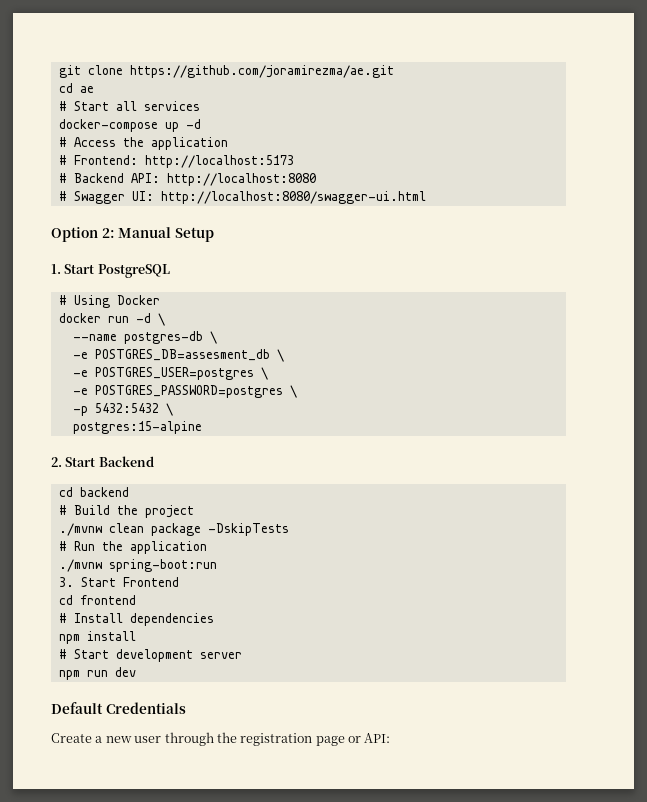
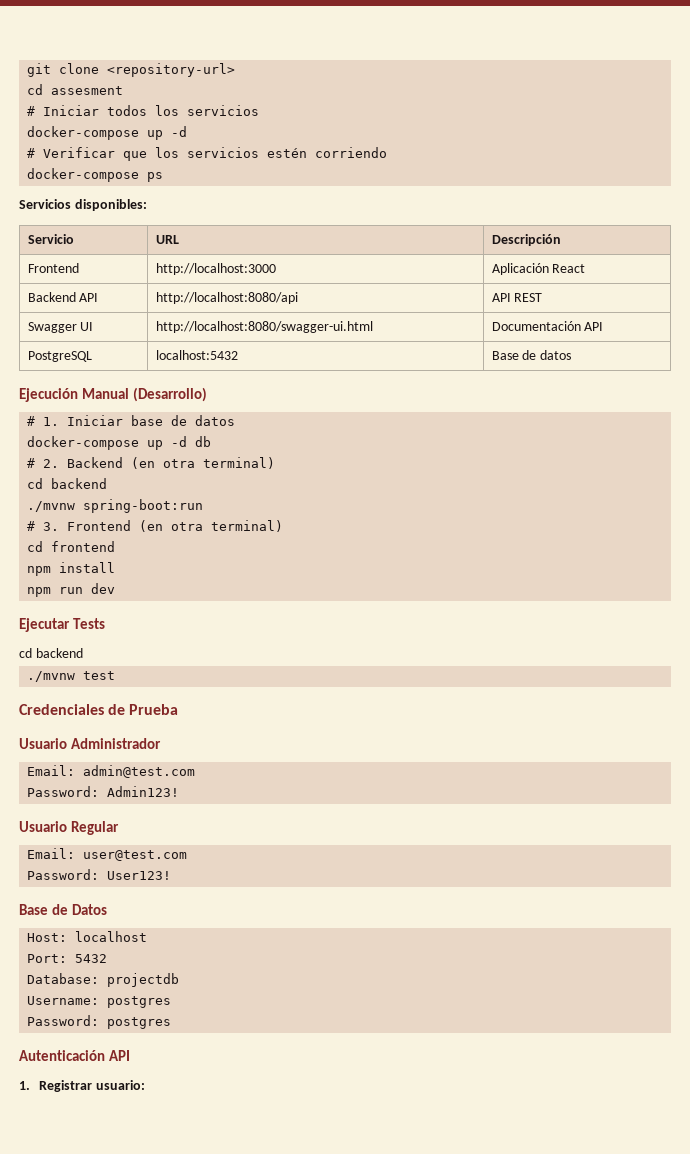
- git clone https://github.com/joramirezma/ae.git
- cd ae
- # Start all services
+ git clone <repository-url>
+ cd assesment
+ # Iniciar todos los servicios
- # Access the application
- # Frontend: http://localhost:5173
- # Backend API: http://localhost:8080
- # Swagger UI: http://localhost:8080/swagger-ui.html
- Option 2: Manual Setup
- 1. Start PostgreSQL
- # Using Docker
- docker run -d \
- --name postgres-db \
- -e POSTGRES_DB=assesment_db \
- -e POSTGRES_USER=postgres \
- -e POSTGRES_PASSWORD=postgres \
- -p 5432:5432 \
- postgres:15-alpine
- 2. Start Backend
+ # Verificar que los servicios estén corriendo
+ docker-compose ps
+ Servicios disponibles:
+ Servicio | URL | Descripción
+ Frontend | http://localhost:3000 | Aplicación React
+ Backend API | http://localhost:8080/api | API REST
+ Swagger UI | http://localhost:8080/swagger-ui.html | Documentación API
+ PostgreSQL | localhost:5432 | Base de datos
+ Ejecución Manual (Desarrollo)
+ # 1. Iniciar base de datos
+ docker-compose up -d db
+ # 2. Backend (en otra terminal)
  cd backend
- # Build the project
- ./mvnw clean package -DskipTests
- # Run the application
- 3. Start Frontend
+ # 3. Frontend (en otra terminal)
- # Install dependencies
- # Start development server
- Default Credentials
- Create a new user through the registration page or API:
+ Ejecutar Tests
+ cd backend
+ ./mvnw test
+ Credenciales de Prueba
+ Usuario Administrador
+ Email: admin@test.com
+ Password: Admin123!
+ Usuario Regular
+ Email: user@test.com
+ Password: User123!
+ Base de Datos
+ Host: localhost
+ Port: 5432
+ Database: projectdb
+ Username: postgres
+ Password: postgres
+ Autenticación API
+ 1. Registrar usuario:

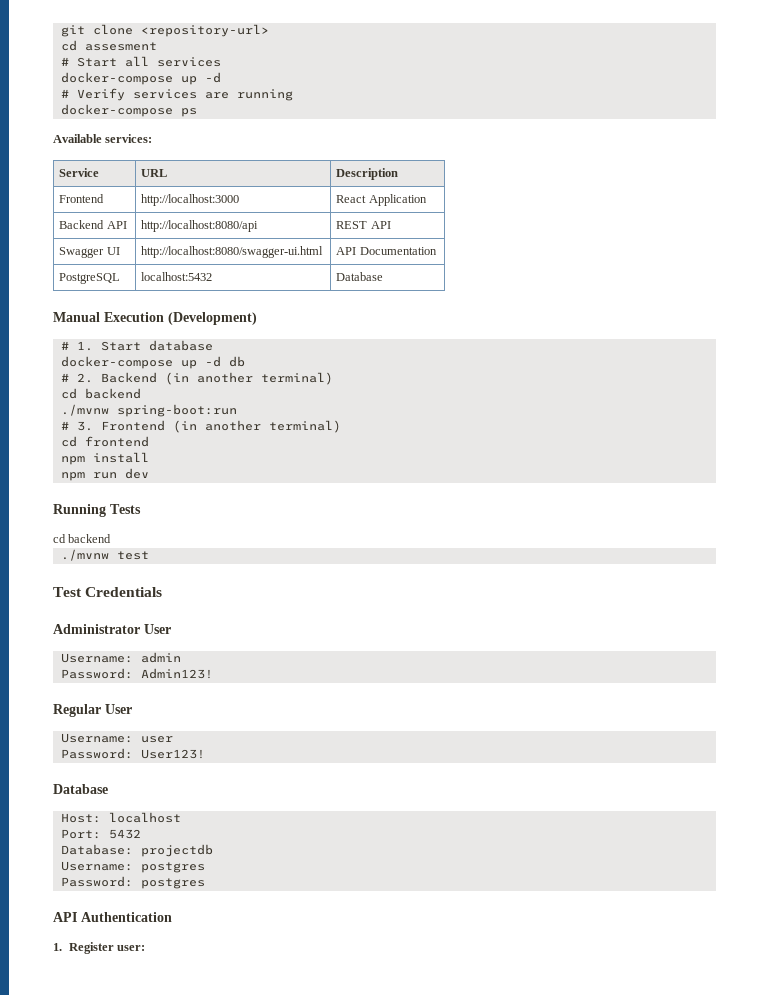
- # Iniciar todos los servicios
+ # Start all services
- # Verificar que los servicios estén corriendo
+ # Verify services are running
- Servicios disponibles:
- Servicio | URL | Descripción
+ Available services:
+ Service | URL | Description
- Frontend | http://localhost:3000 | Aplicación React
+ Frontend | http://localhost:3000 | React Application
- Backend API | http://localhost:8080/api | API REST
+ Backend API | http://localhost:8080/api | REST API
- Swagger UI | http://localhost:8080/swagger-ui.html | Documentación API
+ Swagger UI | http://localhost:8080/swagger-ui.html | API Documentation
- PostgreSQL | localhost:5432 | Base de datos
- Ejecución Manual (Desarrollo)
- # 1. Iniciar base de datos
+ PostgreSQL | localhost:5432 | Database
+ Manual Execution (Development)
+ # 1. Start database
- # 2. Backend (en otra terminal)
+ # 2. Backend (in another terminal)
- # 3. Frontend (en otra terminal)
+ # 3. Frontend (in another terminal)
- Ejecutar Tests
+ Running Tests
- Credenciales de Prueba
- Usuario Administrador
- Email: admin@test.com
+ Test Credentials
+ Administrator User
+ Username: admin
- Usuario Regular
- Email: user@test.com
+ Regular User
+ Username: user
  Password: User123!
- Base de Datos
+ Database
- Autenticación API
- 1. Registrar usuario:
+ API Authentication
+ 1. Register user:

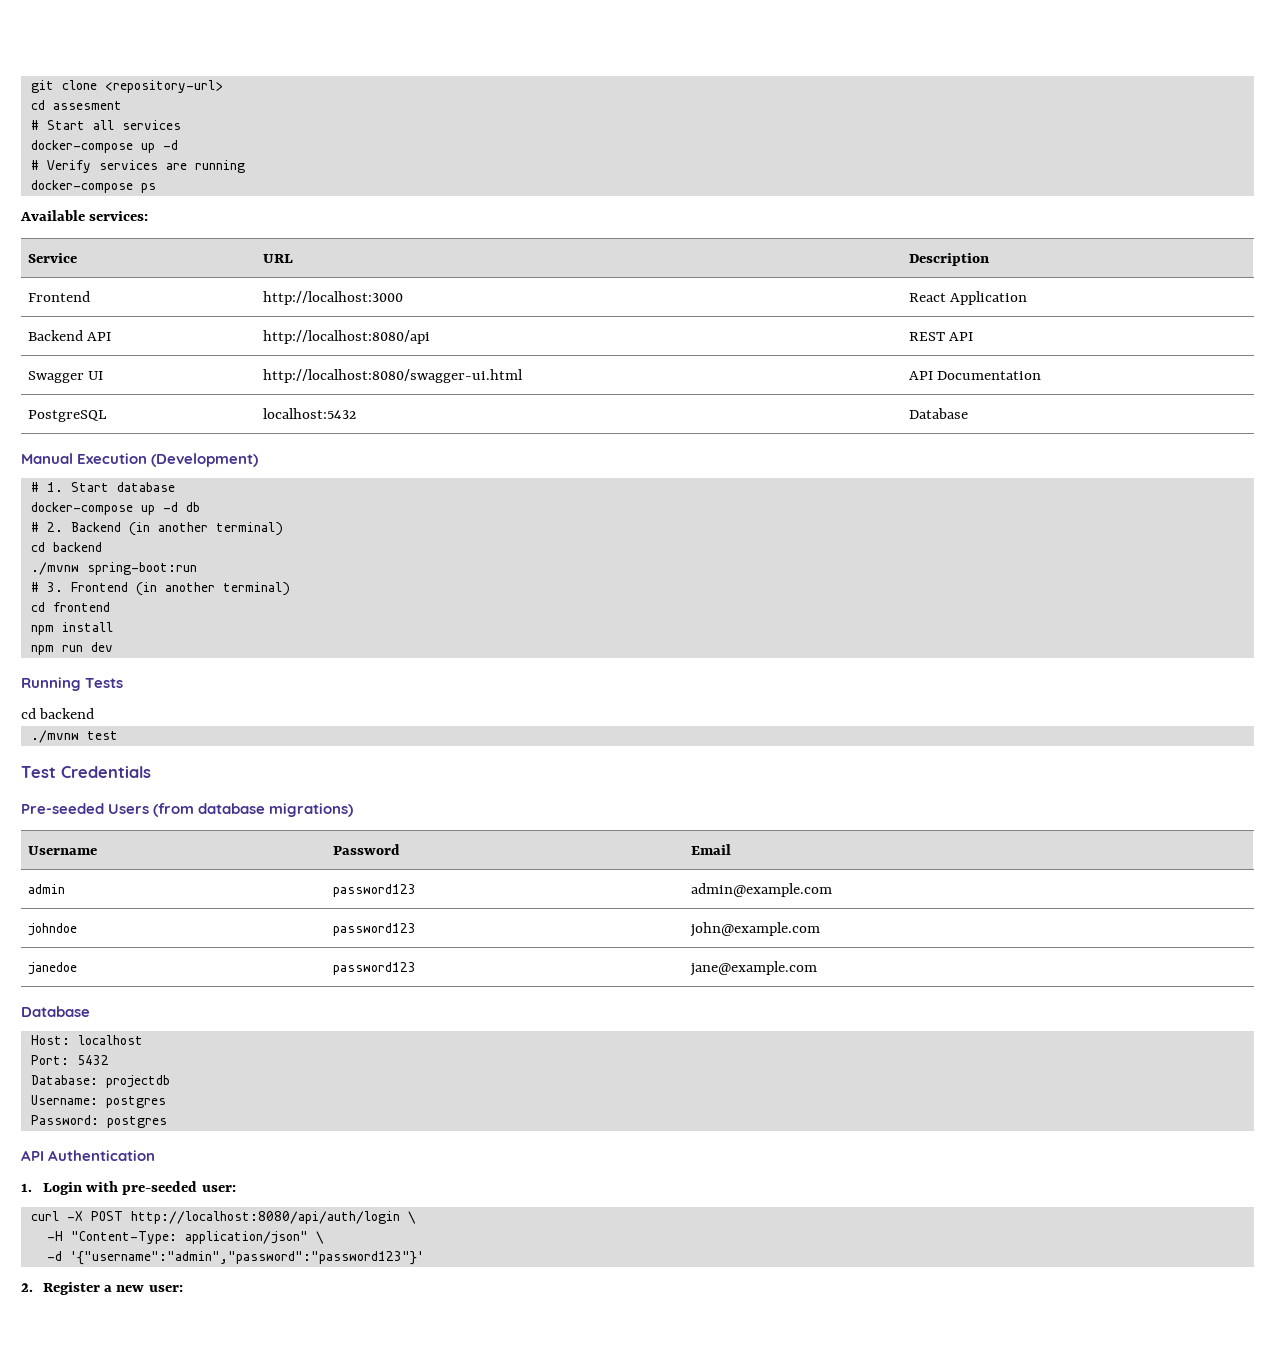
- Administrator User
- Username: admin
- Password: Admin123!
- Regular User
- Username: user
- Password: User123!
+ Pre-seeded Users (from database migrations)
+ Username | Password | Email
+ admin | password123 | admin@example.com
+ johndoe | password123 | john@example.com
+ janedoe | password123 | jane@example.com
- 1. Register user:
+ 1. Login with pre-seeded user:
+ curl -X POST http://localhost:8080/api/auth/login \
+ -H "Content-Type: application/json" \
+ -d '{"username":"admin","password":"password123"}'
+ 2. Register a new user:

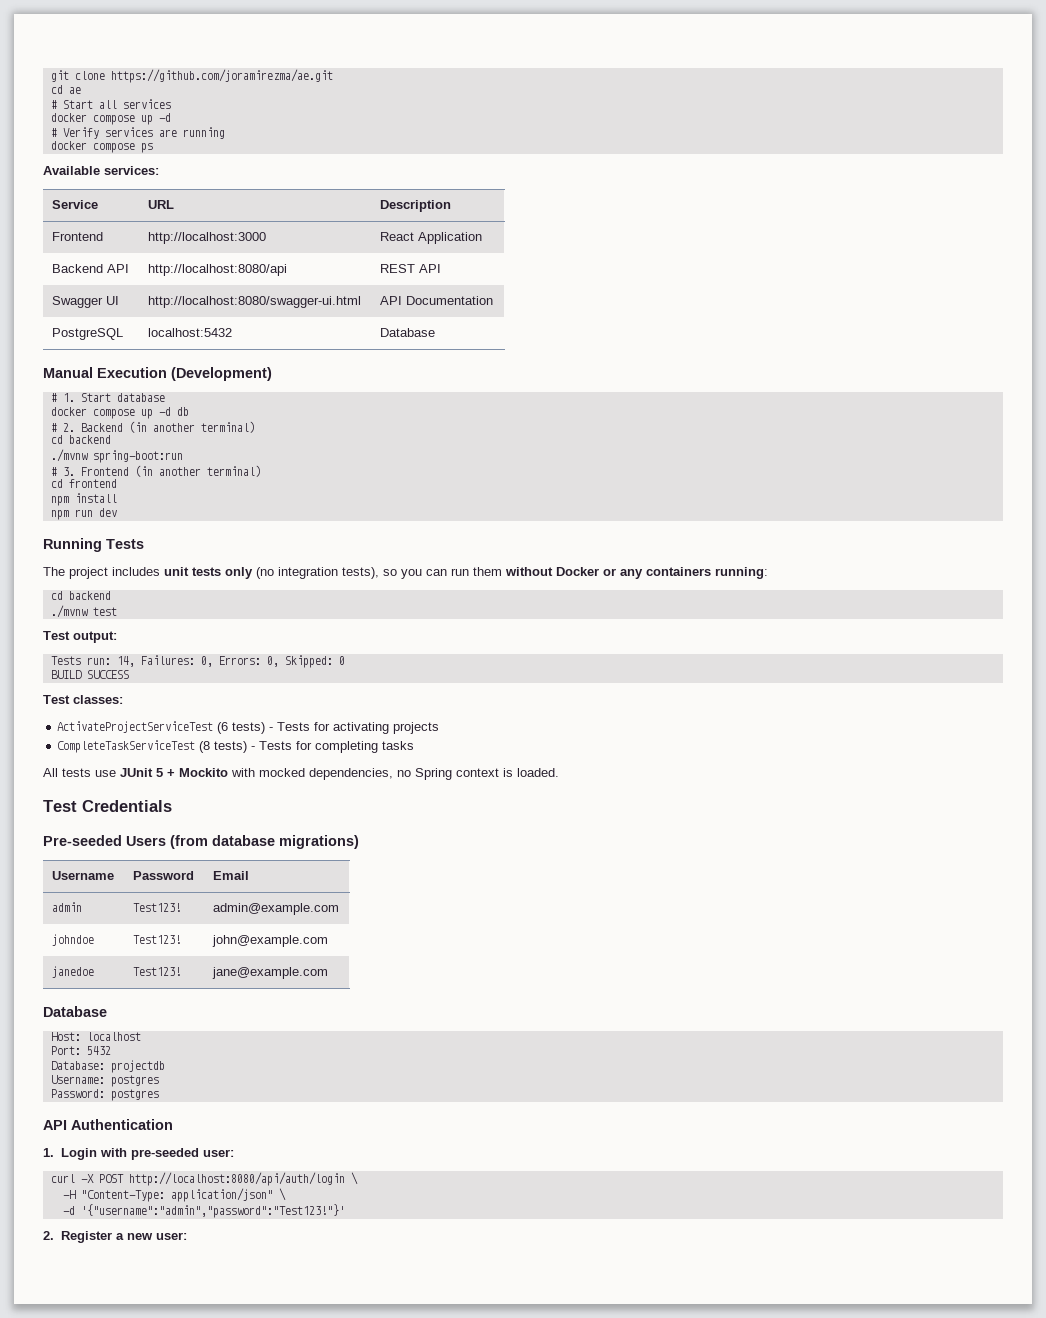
- git clone <repository-url>
- cd assesment
+ git clone https://github.com/joramirezma/ae.git
+ cd ae
  # Start all services
- docker-compose up -d
+ docker compose up -d
- docker-compose ps
+ docker compose ps
- docker-compose up -d db
+ docker compose up -d db
  Running Tests
+ The project includes unit tests only (no integration tests), so you can run them without Docker or any containers running:
  cd backend
  ./mvnw test
+ Test output:
+ Tests run: 14, Failures: 0, Errors: 0, Skipped: 0
+ BUILD SUCCESS
+ Test classes:
+ ActivateProjectServiceTest (6 tests) - Tests for activating projects
+ CompleteTaskServiceTest (8 tests) - Tests for completing tasks
+ All tests use JUnit 5 + Mockito with mocked dependencies, no Spring context is loaded.
- admin | password123 | admin@example.com
+ admin | Test123! | admin@example.com
- johndoe | password123 | john@example.com
+ johndoe | Test123! | john@example.com
- janedoe | password123 | jane@example.com
+ janedoe | Test123! | jane@example.com
- -d '{"username":"admin","password":"password123"}'
+ -d '{"username":"admin","password":"Test123!"}'

